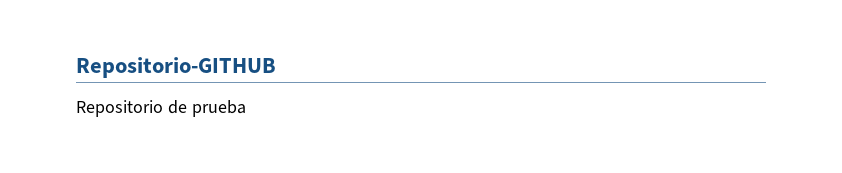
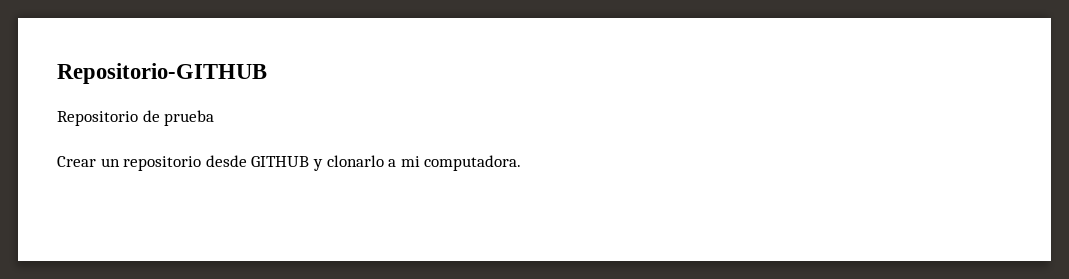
+ Crear un repositorio desde GITHUB y clonarlo a mi computadora.

